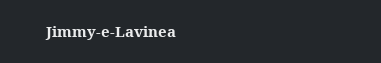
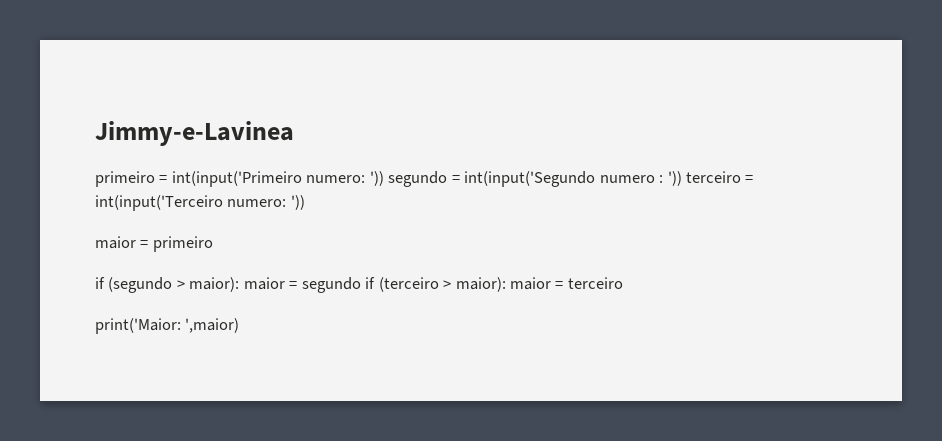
+ primeiro = int(input('Primeiro numero: ')) segundo = int(input('Segundo numero : ')) terceiro = int(input('Terceiro numero: '))
+ maior = primeiro
+ if (segundo > maior): maior = segundo if (terceiro > maior): maior = terceiro
+ print('Maior: ',maior)

